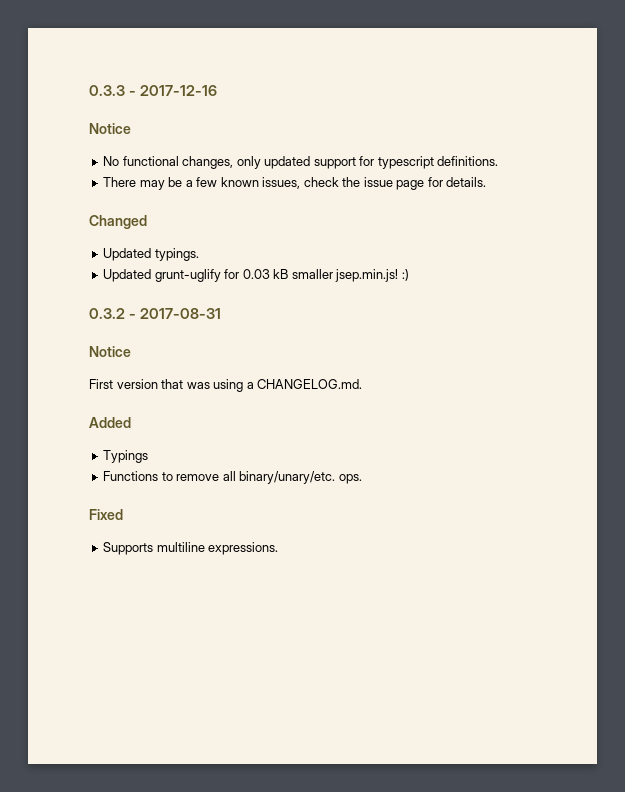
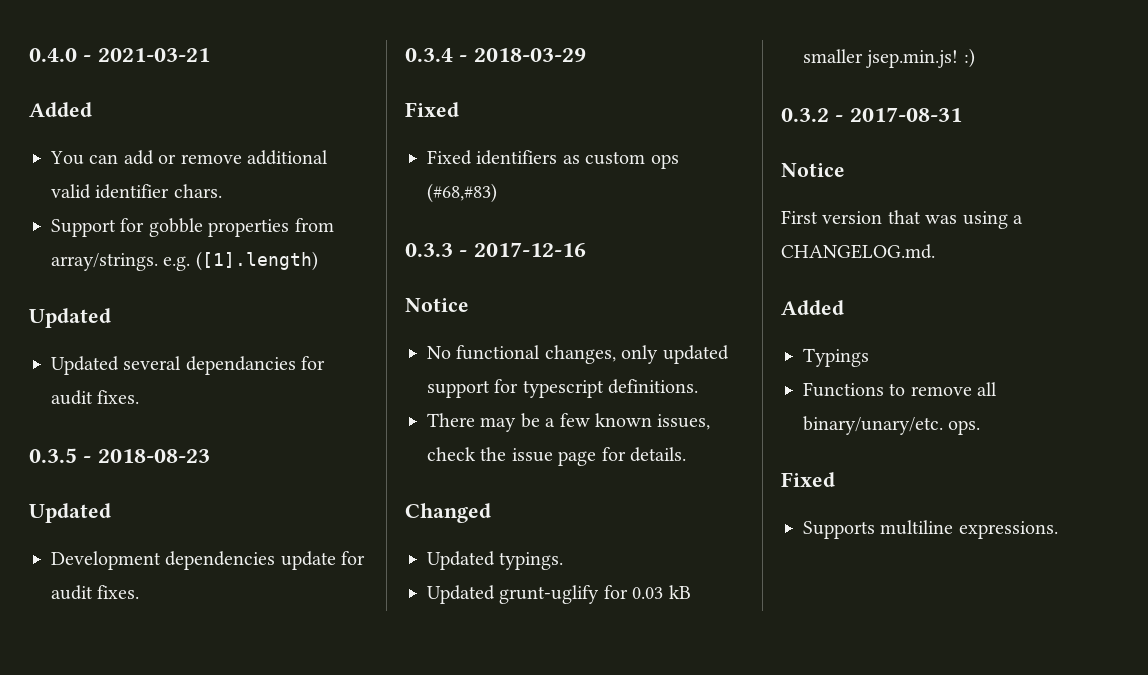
+ 0.4.0 - 2021-03-21
+ Added
+ You can add or remove additional valid identifier chars.
+ Support for gobble properties from array/strings. e.g. ([1].length)
+ Updated
+ Updated several dependancies for audit fixes.
+ 0.3.5 - 2018-08-23
+ Updated
+ Development dependencies update for audit fixes.
+ 0.3.4 - 2018-03-29
+ Fixed
+ Fixed identifiers as custom ops (#68,#83)

